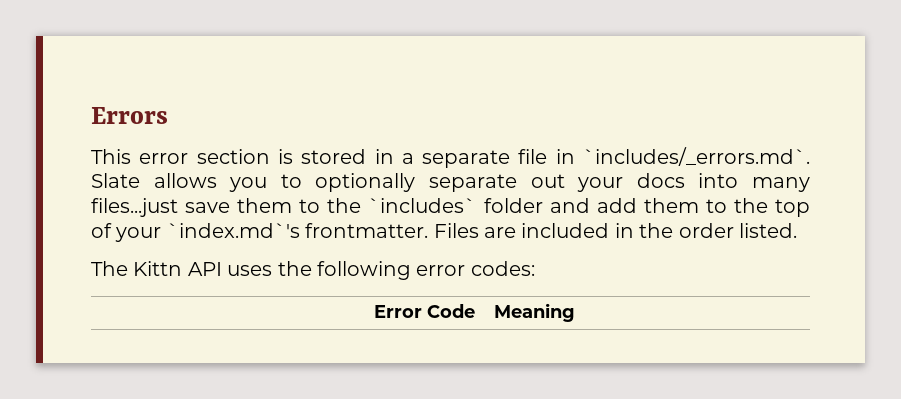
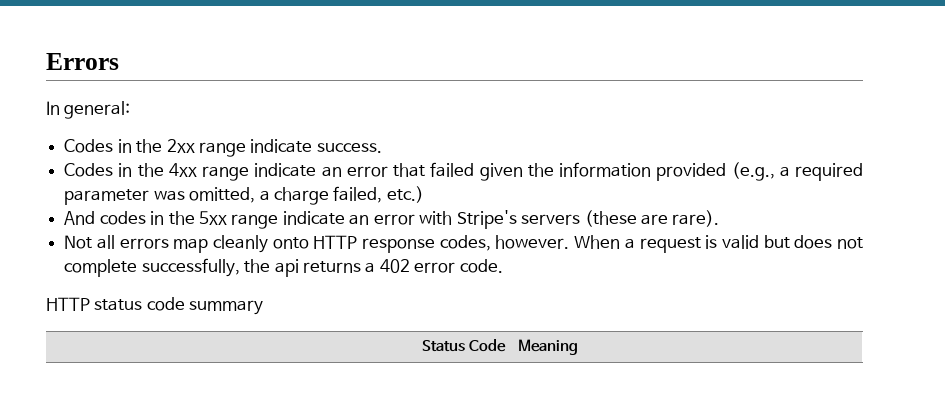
- This error section is stored in a separate file in `includes/_errors.md`. Slate allows you to optionally separate out your docs into many files...just save them to the `includes` folder and add them to the top of your `index.md`'s frontmatter. Files are included in the order listed.
- The Kittn API uses the following error codes:
- Error Code | Meaning
+ In general:
+ Codes in the 2xx range indicate success.
+ Codes in the 4xx range indicate an error that failed given the information provided (e.g., a required parameter was omitted, a charge failed, etc.)
+ And codes in the 5xx range indicate an error with Stripe's servers (these are rare).
+ Not all errors map cleanly onto HTTP response codes, however. When a request is valid but does not complete successfully, the api returns a 402 error code.
+ HTTP status code summary
+ Status Code | Meaning

